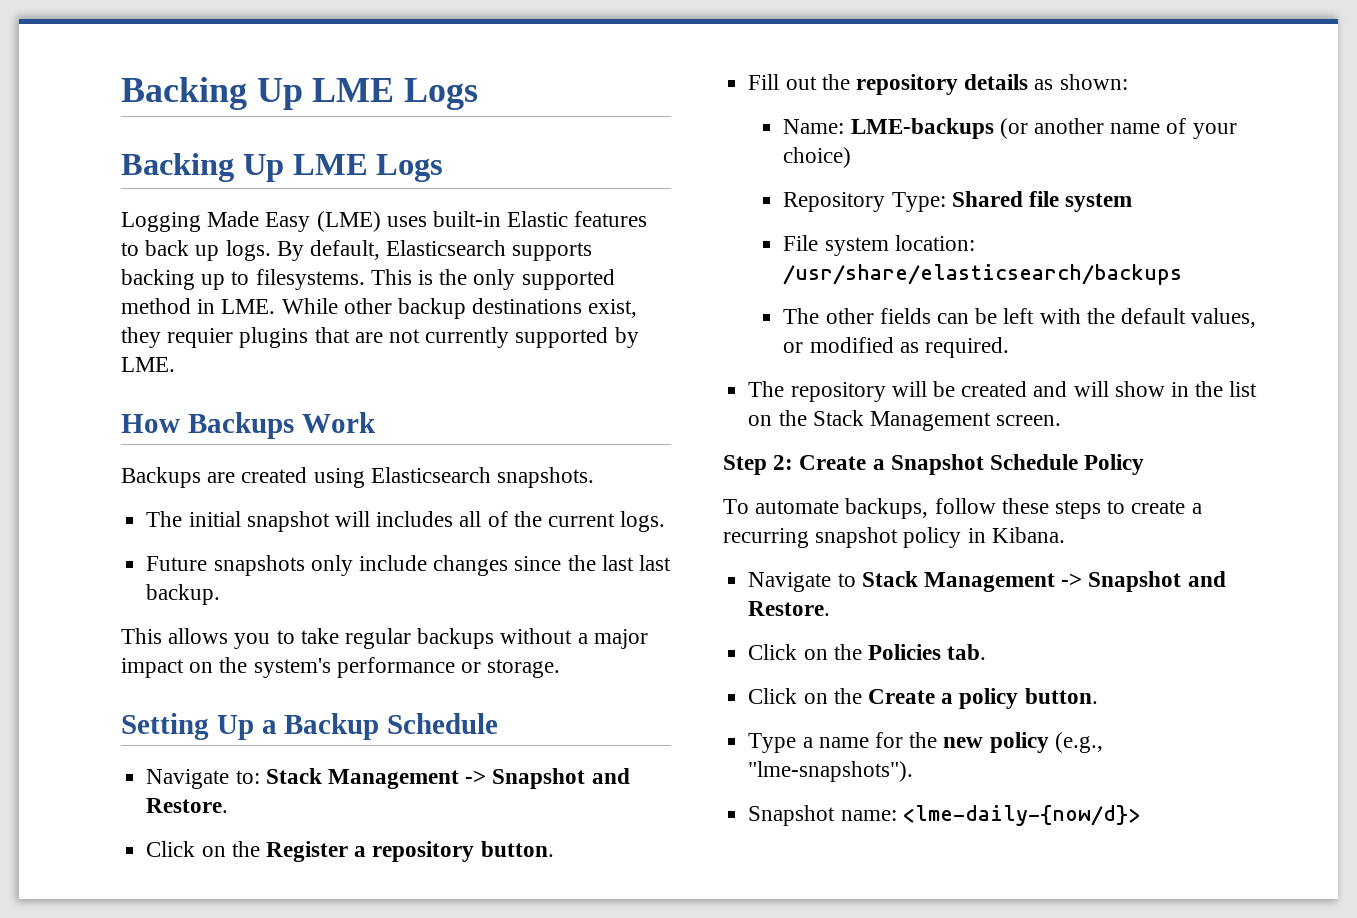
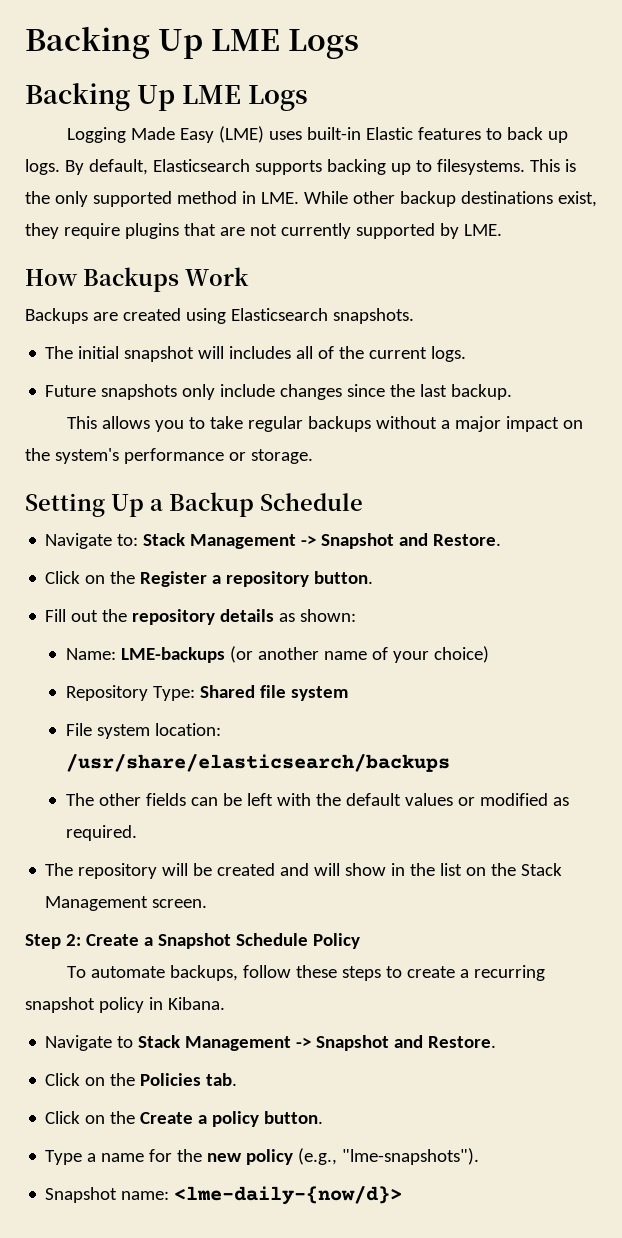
- This is the only supported method in LME. While other backup destinations exist, they requier plugins that are not currently supported by LME.
+ This is the only supported method in LME. While other backup destinations exist, they require plugins that are not currently supported by LME.
- Future snapshots only include changes since the last last backup.
+ Future snapshots only include changes since the last backup.
- The other fields can be left with the default values, or modified as required.
+ The other fields can be left with the default values or modified as required.

